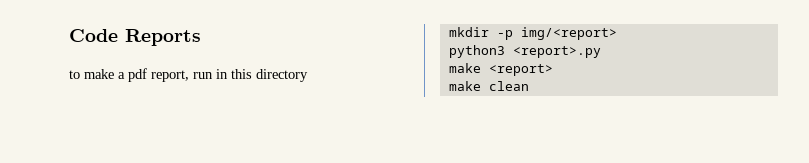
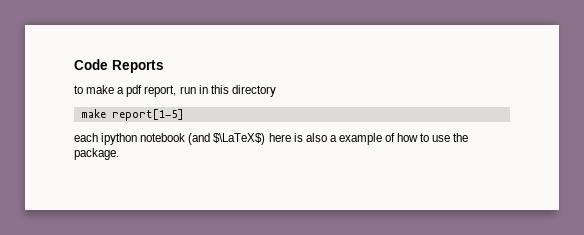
- mkdir -p img/<report>
- python3 <report>.py
- make <report>
- make clean
+ make report[1-5]
+ each ipython notebook (and $\LaTeX$) here is also a example of how to use the package.

